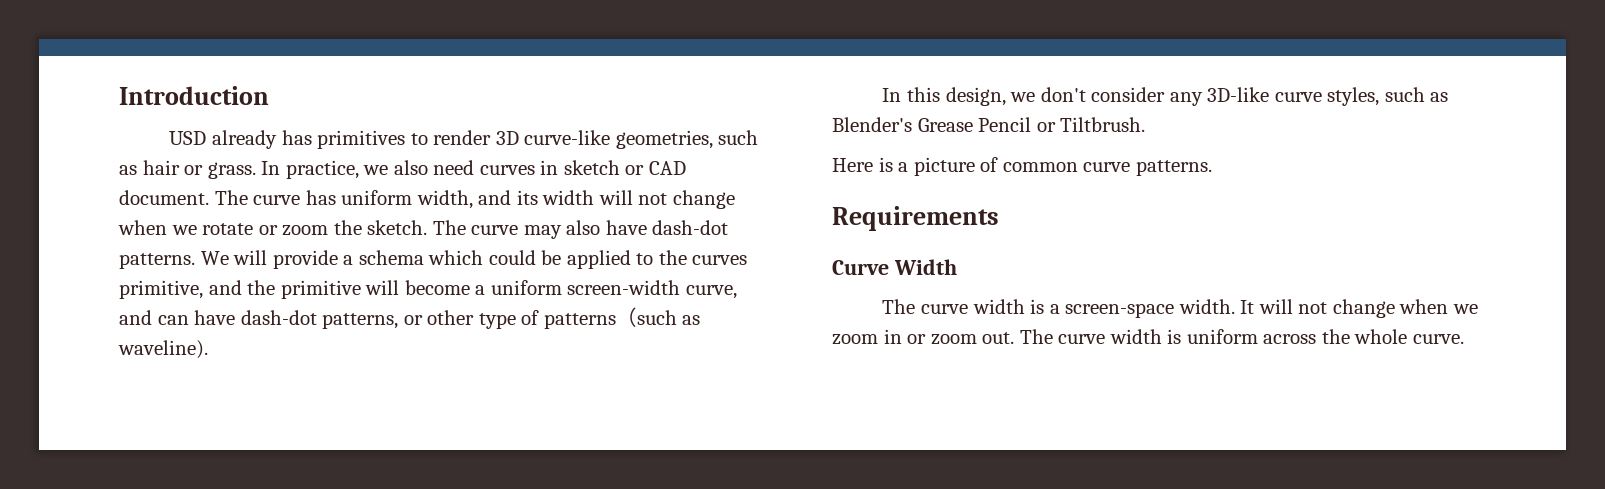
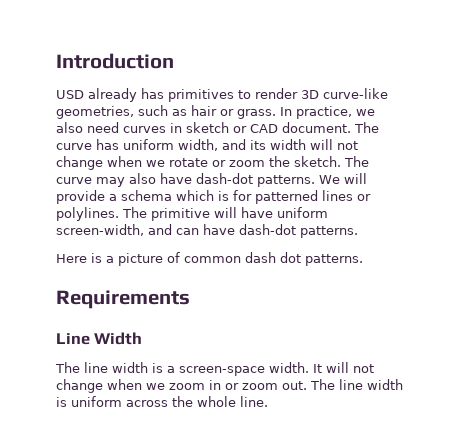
- We will provide a schema which could be applied to the curves primitive, and the primitive will become a uniform screen-width curve, and can have dash-dot patterns, or other type of patterns（such as waveline).
- In this design, we don't consider any 3D-like curve styles, such as Blender's Grease Pencil or Tiltbrush.
+ We will provide a schema which is for patterned lines or polylines. The primitive will have uniform screen-width, and can have dash-dot patterns.
- Here is a picture of common curve patterns.
+ Here is a picture of common dash dot patterns.
- Curve Width
+ Line Width
- The curve width is a screen-space width.
+ The line width is a screen-space width.
- The curve width is uniform across the whole curve.
+ The line width is uniform across the whole line.

